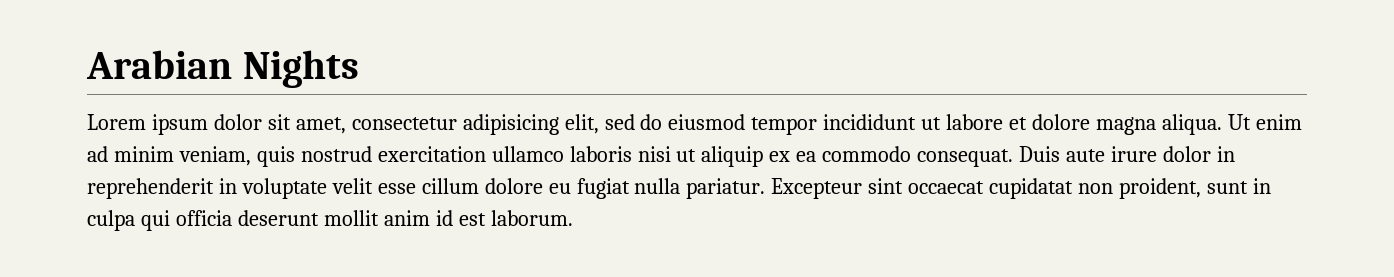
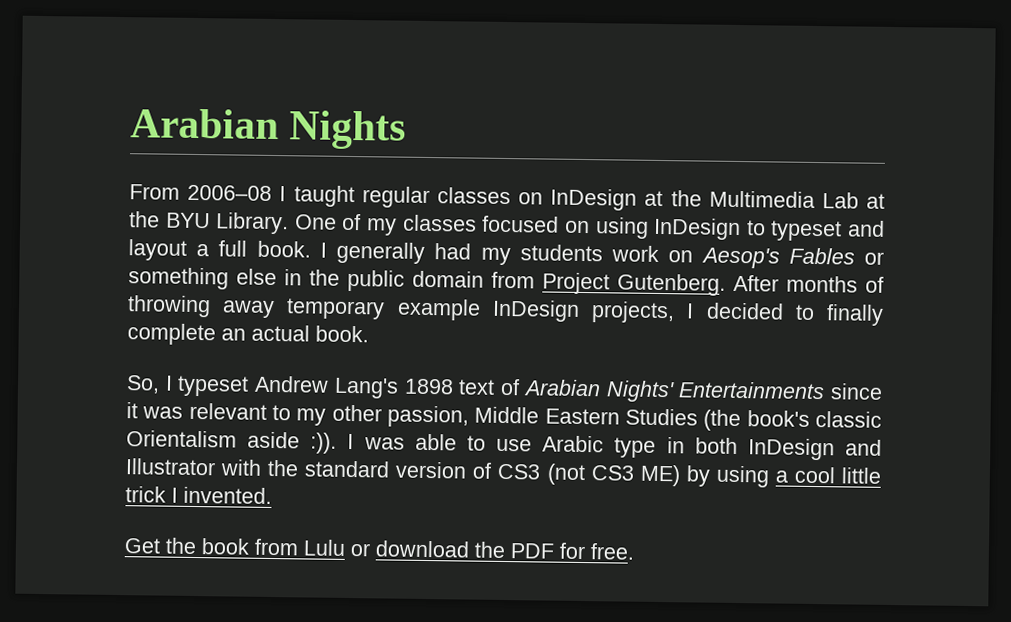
- Lorem ipsum dolor sit amet, consectetur adipisicing elit, sed do eiusmod tempor incididunt ut labore et dolore magna aliqua. Ut enim ad minim veniam, quis nostrud exercitation ullamco laboris nisi ut aliquip ex ea commodo consequat. Duis aute irure dolor in reprehenderit in voluptate velit esse cillum dolore eu fugiat nulla pariatur. Excepteur sint occaecat cupidatat non proident, sunt in culpa qui officia deserunt mollit anim id est laborum.
+ From 2006–08 I taught regular classes on InDesign at the Multimedia Lab at the BYU Library. One of my classes focused on using InDesign to typeset and layout a full book. I generally had my students work on Aesop's Fables or something else in the public domain from Project Gutenberg. After months of throwing away temporary example InDesign projects, I decided to finally complete an actual book.
+ So, I typeset Andrew Lang's 1898 text of Arabian Nights' Entertainments since it was relevant to my other passion, Middle Eastern Studies (the book's classic Orientalism aside :)). I was able to use Arabic type in both InDesign and Illustrator with the standard version of CS3 (not CS3 ME) by using a cool little trick I invented.
+ Get the book from Lulu or download the PDF for free.

